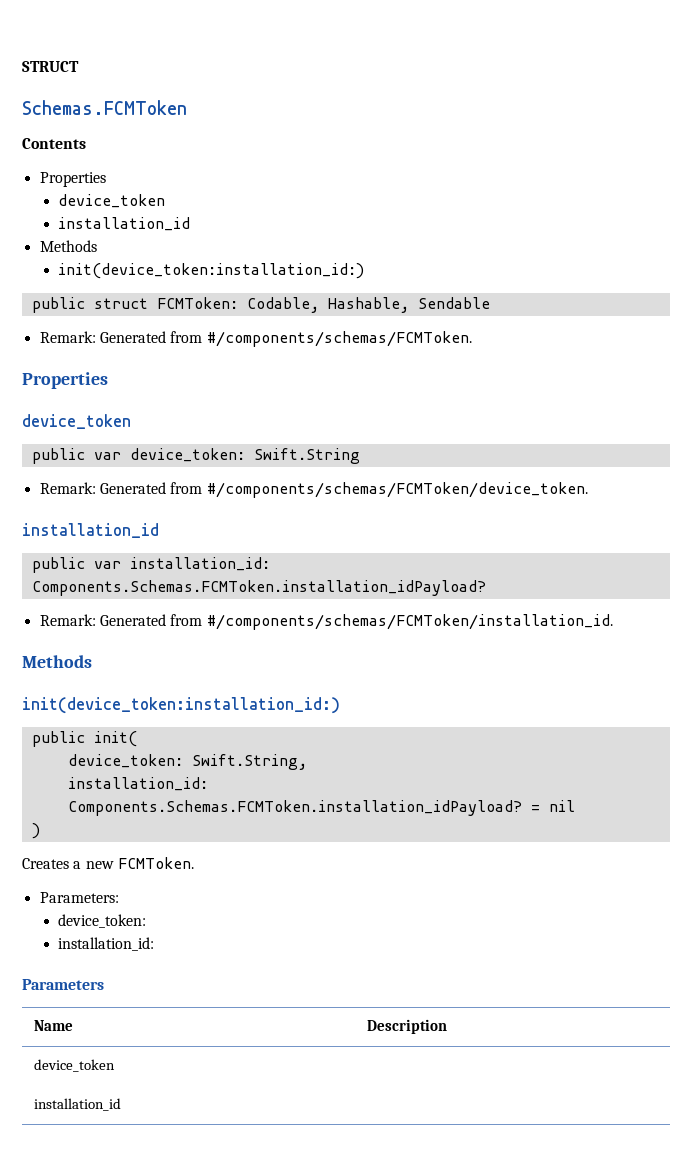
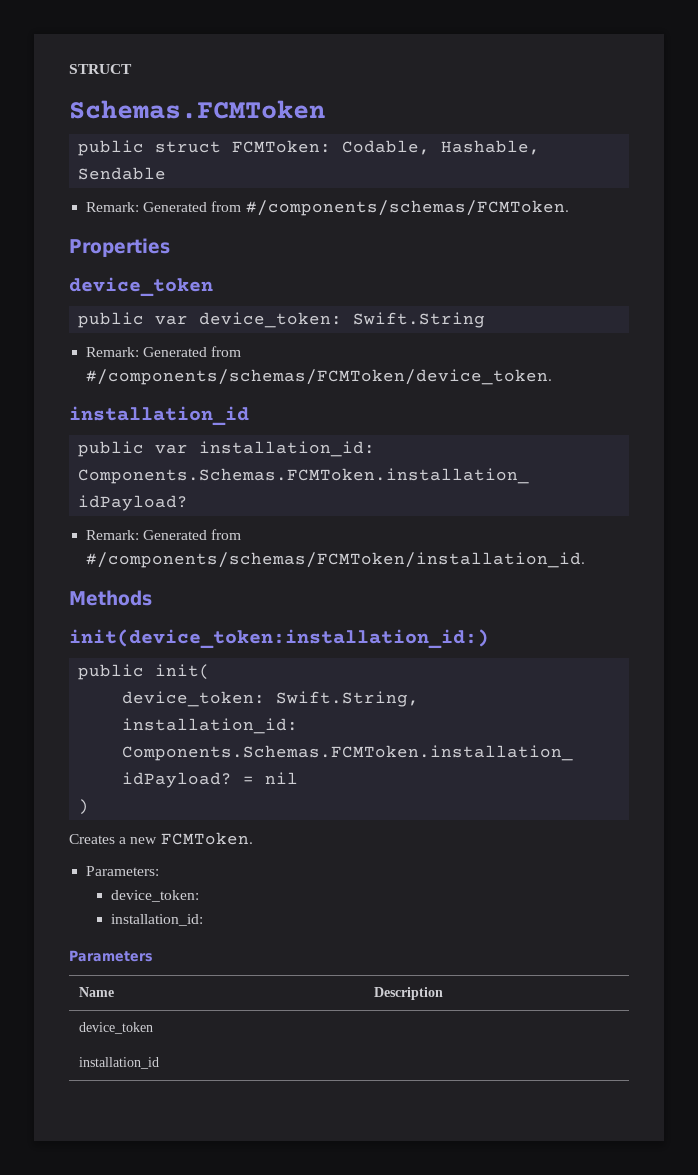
- Contents
- Properties
- device_token
- installation_id
- Methods
- init(device_token:installation_id:)

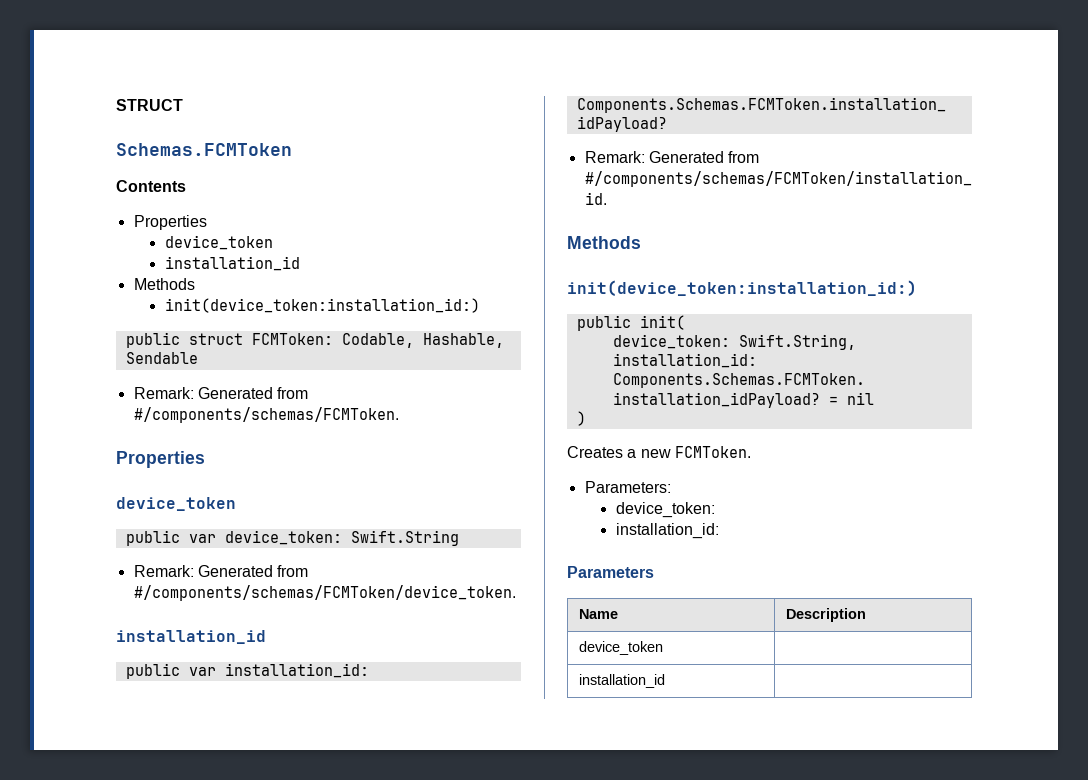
+ Contents
+ Properties
+ device_token
+ installation_id
+ Methods
+ init(device_token:installation_id:)

